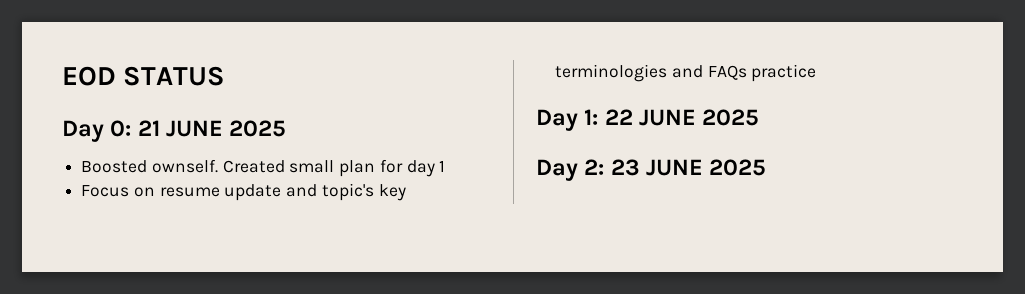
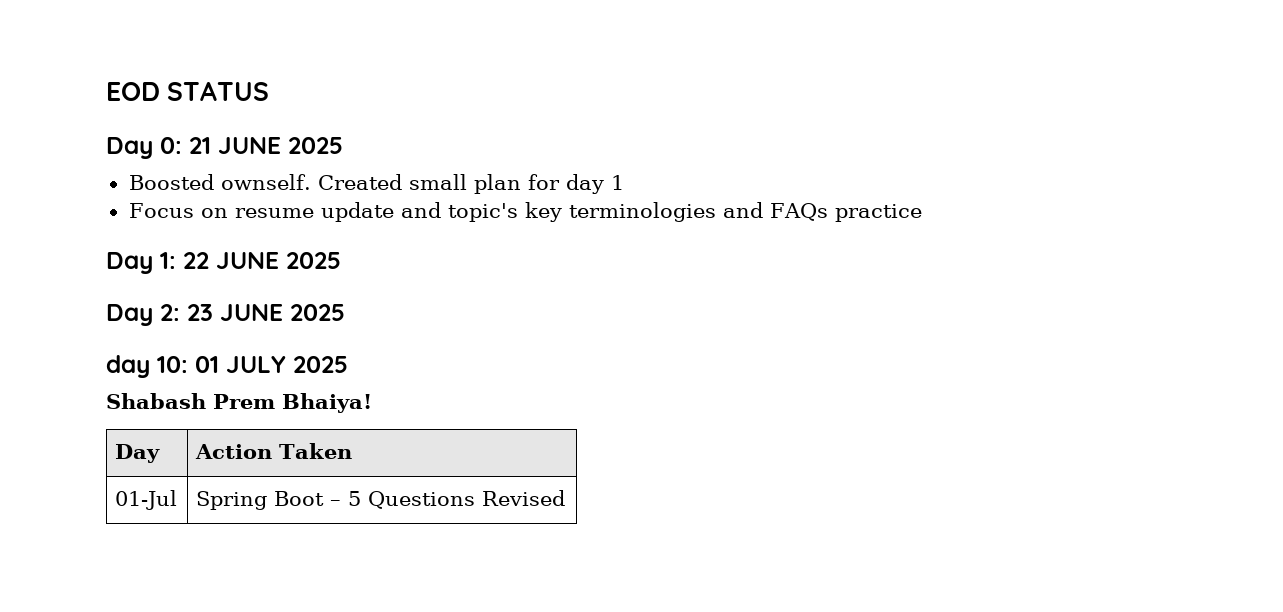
+ day 10: 01 JULY 2025
+ Shabash Prem Bhaiya!
+ Day | Action Taken
+ 01-Jul | Spring Boot – 5 Questions Revised

